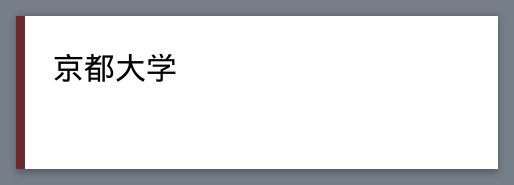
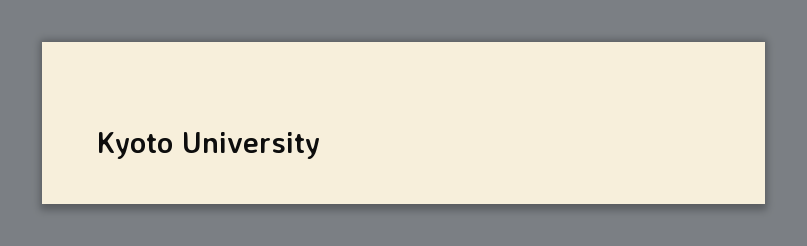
- 京都大学
+ Kyoto University

